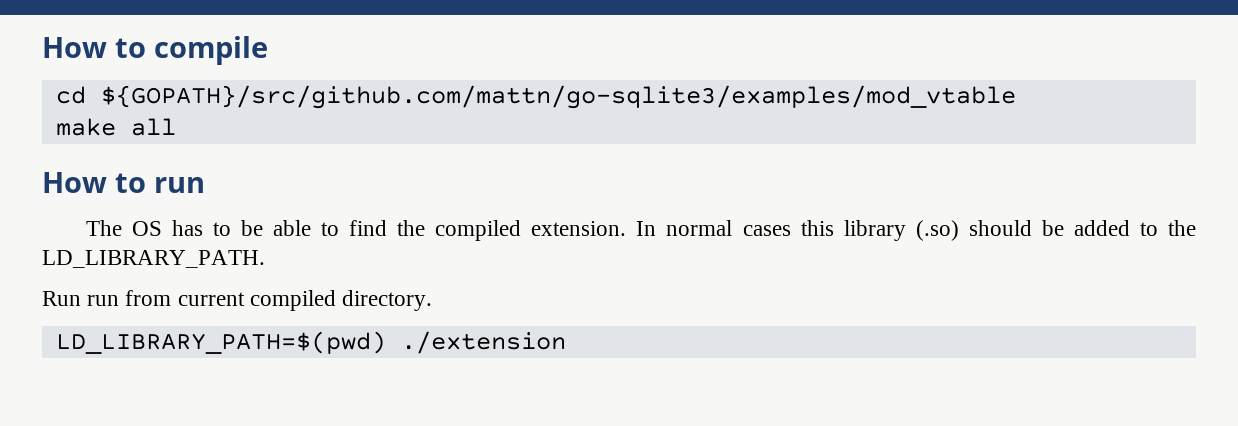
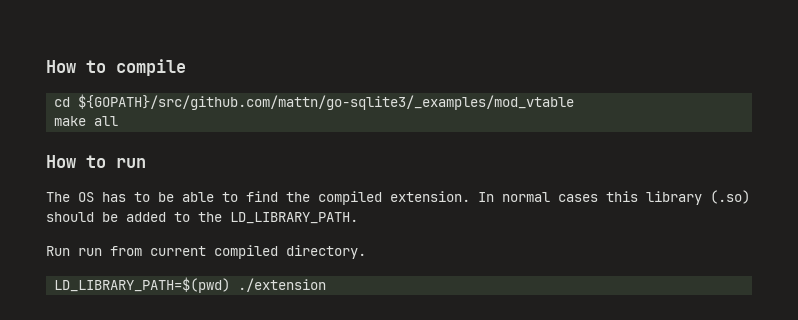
- cd ${GOPATH}/src/github.com/mattn/go-sqlite3/examples/mod_vtable
+ cd ${GOPATH}/src/github.com/mattn/go-sqlite3/_examples/mod_vtable

